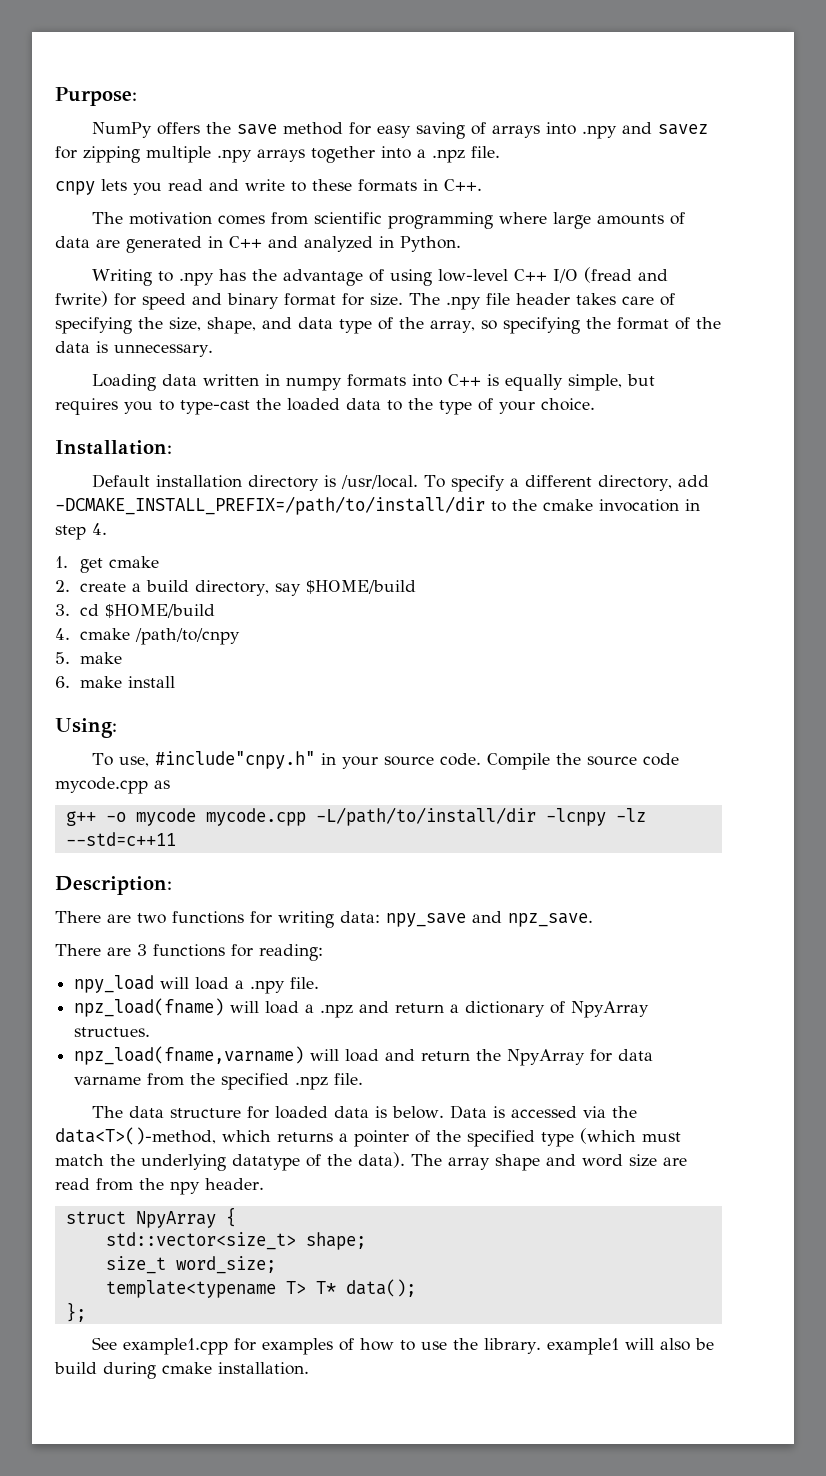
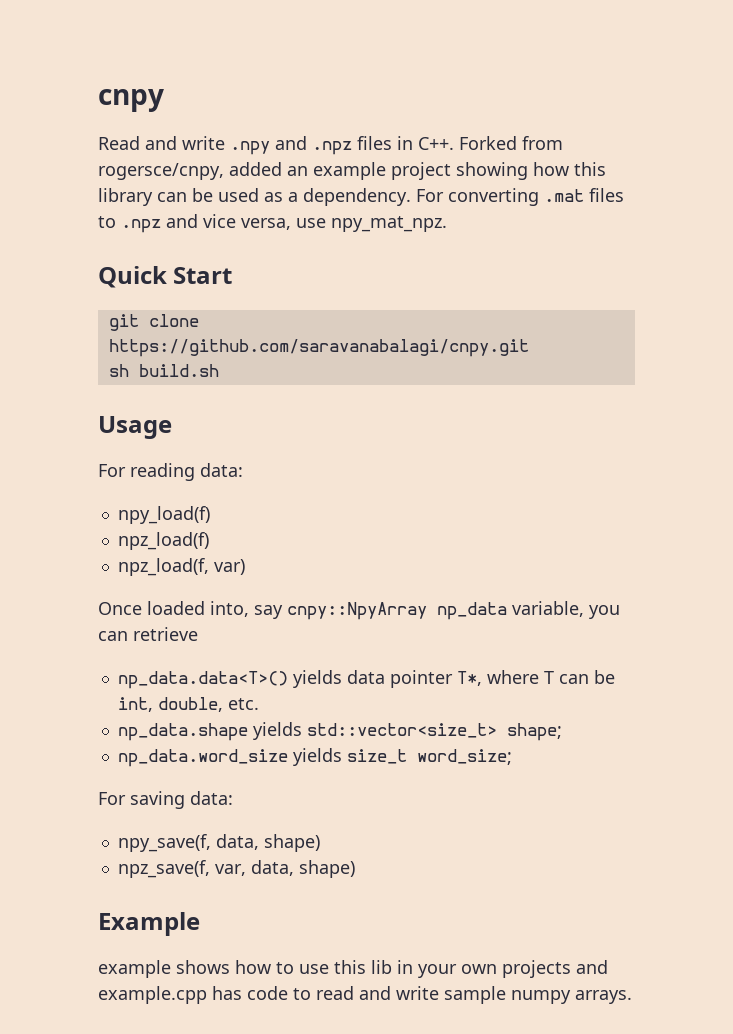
- Purpose:
- NumPy offers the save method for easy saving of arrays into .npy and savez for zipping multiple .npy arrays together into a .npz file.
- cnpy lets you read and write to these formats in C++.
- The motivation comes from scientific programming where large amounts of data are generated in C++ and analyzed in Python.
- Writing to .npy has the advantage of using low-level C++ I/O (fread and fwrite) for speed and binary format for size. The .npy file header takes care of specifying the size, shape, and data type of the array, so specifying the format of the data is unnecessary.
- Loading data written in numpy formats into C++ is equally simple, but requires you to type-cast the loaded data to the type of your choice.
- Installation:
- Default installation directory is /usr/local. To specify a different directory, add -DCMAKE_INSTALL_PREFIX=/path/to/install/dir to the cmake invocation in step 4.
- 1. get cmake
- 2. create a build directory, say $HOME/build
- 3. cd $HOME/build
- 4. cmake /path/to/cnpy
- 5. make
- 6. make install
- Using:
- To use, #include"cnpy.h" in your source code. Compile the source code mycode.cpp as
- g++ -o mycode mycode.cpp -L/path/to/install/dir -lcnpy -lz --std=c++11
- Description:
- There are two functions for writing data: npy_save and npz_save.
- There are 3 functions for reading:
- npy_load will load a .npy file.
- npz_load(fname) will load a .npz and return a dictionary of NpyArray structues.
- npz_load(fname,varname) will load and return the NpyArray for data varname from the specified .npz file.
- The data structure for loaded data is below. Data is accessed via the data<T>()-method, which returns a pointer of the specified type (which must match the underlying datatype of the data). The array shape and word size are read from the npy header.
- struct NpyArray {
- std::vector<size_t> shape;
- size_t word_size;
- template<typename T> T* data();
- };
- See example1.cpp for examples of how to use the library. example1 will also be build during cmake installation.
+ cnpy
+ Read and write .npy and .npz files in C++. Forked from rogersce/cnpy, added an example project showing how this library can be used as a dependency. For converting .mat files to .npz and vice versa, use npy_mat_npz.
+ Quick Start
+ git clone https://github.com/saravanabalagi/cnpy.git
+ sh build.sh
+ Usage
+ For reading data:
+ npy_load(f)
+ npz_load(f)
+ npz_load(f, var)
+ Once loaded into, say cnpy::NpyArray np_data variable, you can retrieve
+ np_data.data<T>() yields data pointer T*, where T can be int, double, etc.
+ np_data.shape yields std::vector<size_t> shape;
+ np_data.word_size yields size_t word_size;
+ For saving data:
+ npy_save(f, data, shape)
+ npz_save(f, var, data, shape)
+ Example
+ example shows how to use this lib in your own projects and example.cpp has code to read and write sample numpy arrays.

